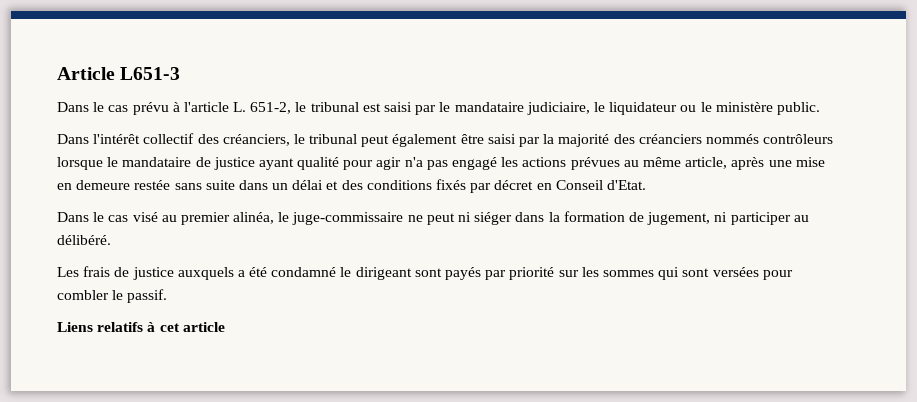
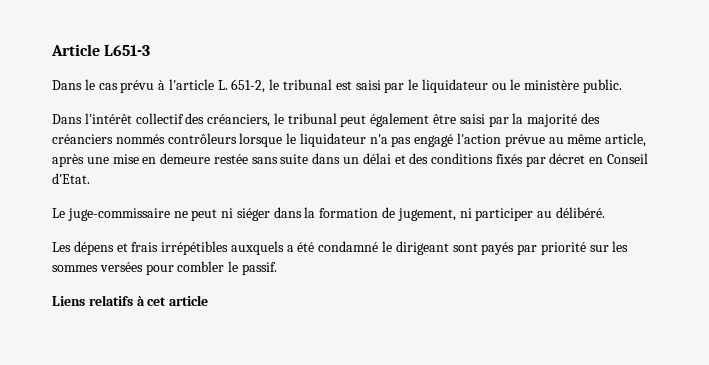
- Dans le cas prévu à l'article L. 651-2, le tribunal est saisi par le mandataire judiciaire, le liquidateur ou le ministère public.
+ Dans le cas prévu à l'article L. 651-2, le tribunal est saisi par le liquidateur ou le ministère public.
- Dans l'intérêt collectif des créanciers, le tribunal peut également être saisi par la majorité des créanciers nommés contrôleurs lorsque le mandataire de justice ayant qualité pour agir n'a pas engagé les actions prévues au même article, après une mise en demeure restée sans suite dans un délai et des conditions fixés par décret en Conseil d'Etat.
+ Dans l'intérêt collectif des créanciers, le tribunal peut également être saisi par la majorité des créanciers nommés contrôleurs lorsque le liquidateur n'a pas engagé l'action prévue au même article, après une mise en demeure restée sans suite dans un délai et des conditions fixés par décret en Conseil d'Etat.
- Dans le cas visé au premier alinéa, le juge-commissaire ne peut ni siéger dans la formation de jugement, ni participer au délibéré.
+ Le juge-commissaire ne peut ni siéger dans la formation de jugement, ni participer au délibéré.
- Les frais de justice auxquels a été condamné le dirigeant sont payés par priorité sur les sommes qui sont versées pour combler le passif.
+ Les dépens et frais irrépétibles auxquels a été condamné le dirigeant sont payés par priorité sur les sommes versées pour combler le passif.

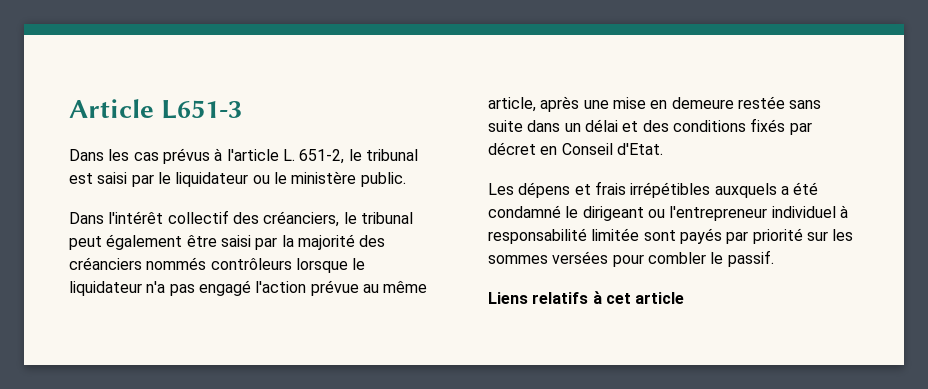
- Dans le cas prévu à l'article L. 651-2, le tribunal est saisi par le liquidateur ou le ministère public.
+ Dans les cas prévus à l'article L. 651-2, le tribunal est saisi par le liquidateur ou le ministère public.
- Le juge-commissaire ne peut ni siéger dans la formation de jugement, ni participer au délibéré.
- Les dépens et frais irrépétibles auxquels a été condamné le dirigeant sont payés par priorité sur les sommes versées pour combler le passif.
+ Les dépens et frais irrépétibles auxquels a été condamné le dirigeant ou l'entrepreneur individuel à responsabilité limitée sont payés par priorité sur les sommes versées pour combler le passif.

